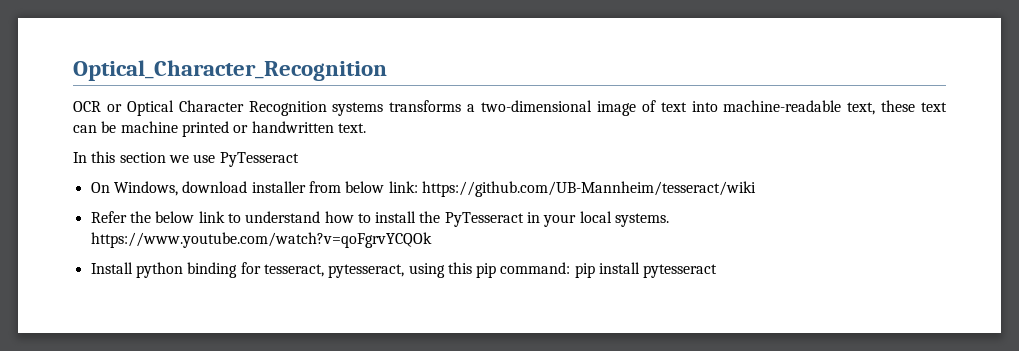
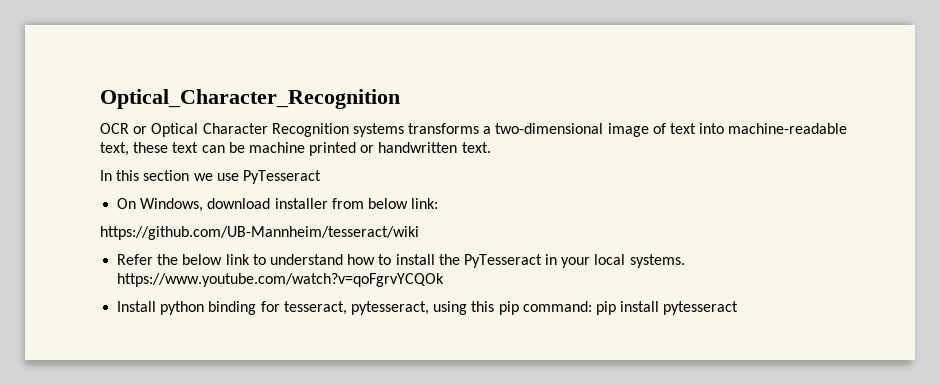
- On Windows, download installer from below link: https://github.com/UB-Mannheim/tesseract/wiki
+ On Windows, download installer from below link:
+ https://github.com/UB-Mannheim/tesseract/wiki

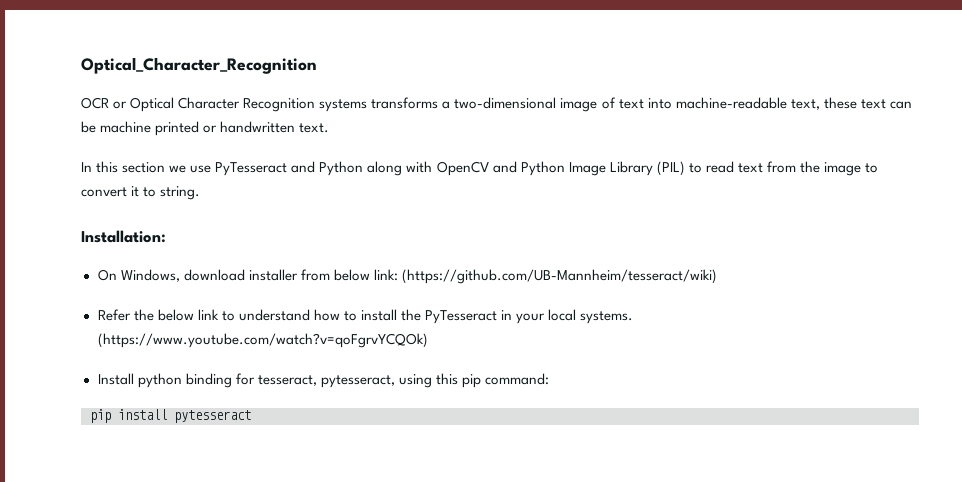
- In this section we use PyTesseract
+ In this section we use PyTesseract and Python along with OpenCV and Python Image Library (PIL) to read text from the image to convert it to string.
+ Installation:
- On Windows, download installer from below link:
- https://github.com/UB-Mannheim/tesseract/wiki
+ On Windows, download installer from below link: (https://github.com/UB-Mannheim/tesseract/wiki)
- Refer the below link to understand how to install the PyTesseract in your local systems. https://www.youtube.com/watch?v=qoFgrvYCQOk
+ Refer the below link to understand how to install the PyTesseract in your local systems. (https://www.youtube.com/watch?v=qoFgrvYCQOk)
- Install python binding for tesseract, pytesseract, using this pip command: pip install pytesseract
+ Install python binding for tesseract, pytesseract, using this pip command:
+ pip install pytesseract

